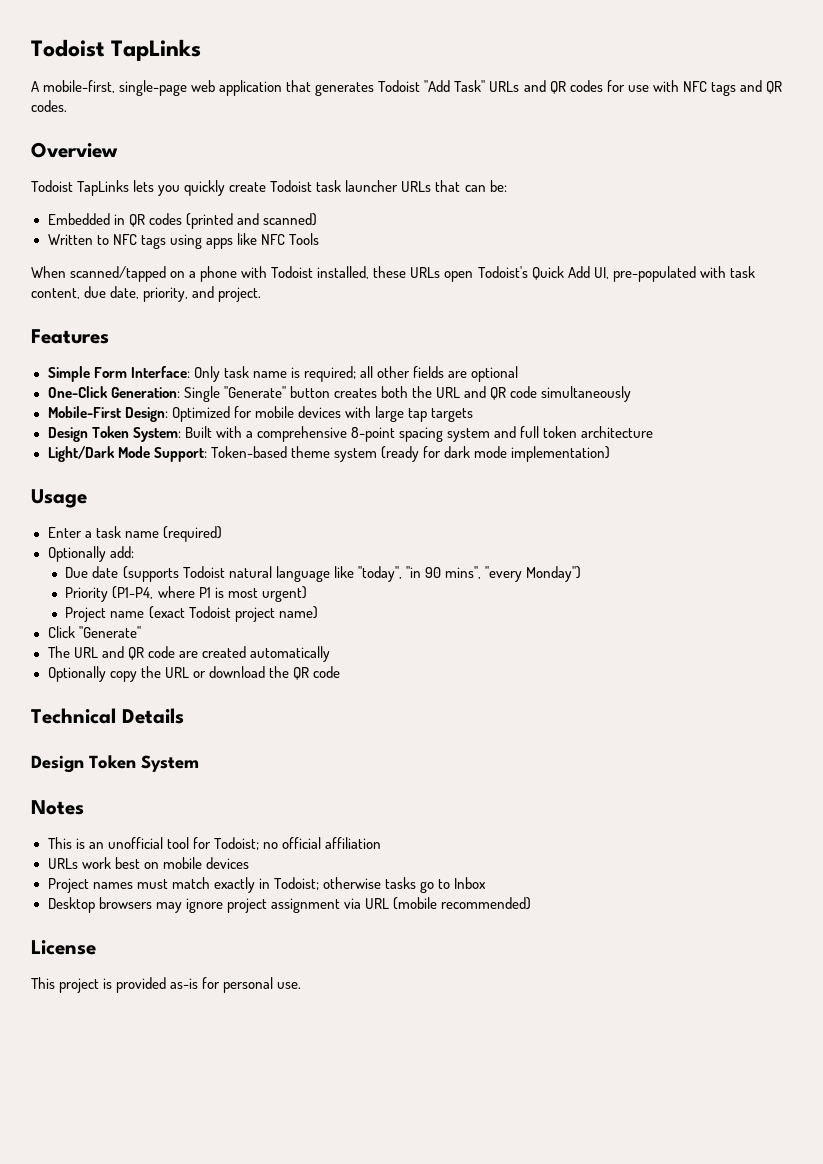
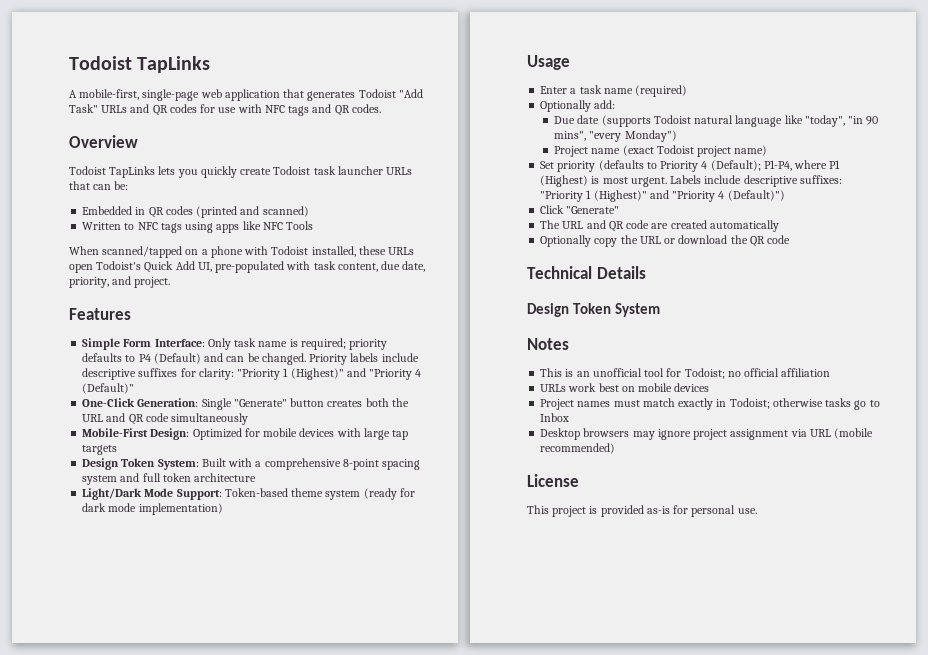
- Simple Form Interface: Only task name is required; all other fields are optional
+ Simple Form Interface: Only task name is required; priority defaults to P4 (Default) and can be changed. Priority labels include descriptive suffixes for clarity: "Priority 1 (Highest)" and "Priority 4 (Default)"
- Priority (P1-P4, where P1 is most urgent)
+ Set priority (defaults to Priority 4 (Default); P1-P4, where P1 (Highest) is most urgent. Labels include descriptive suffixes: "Priority 1 (Highest)" and "Priority 4 (Default)")

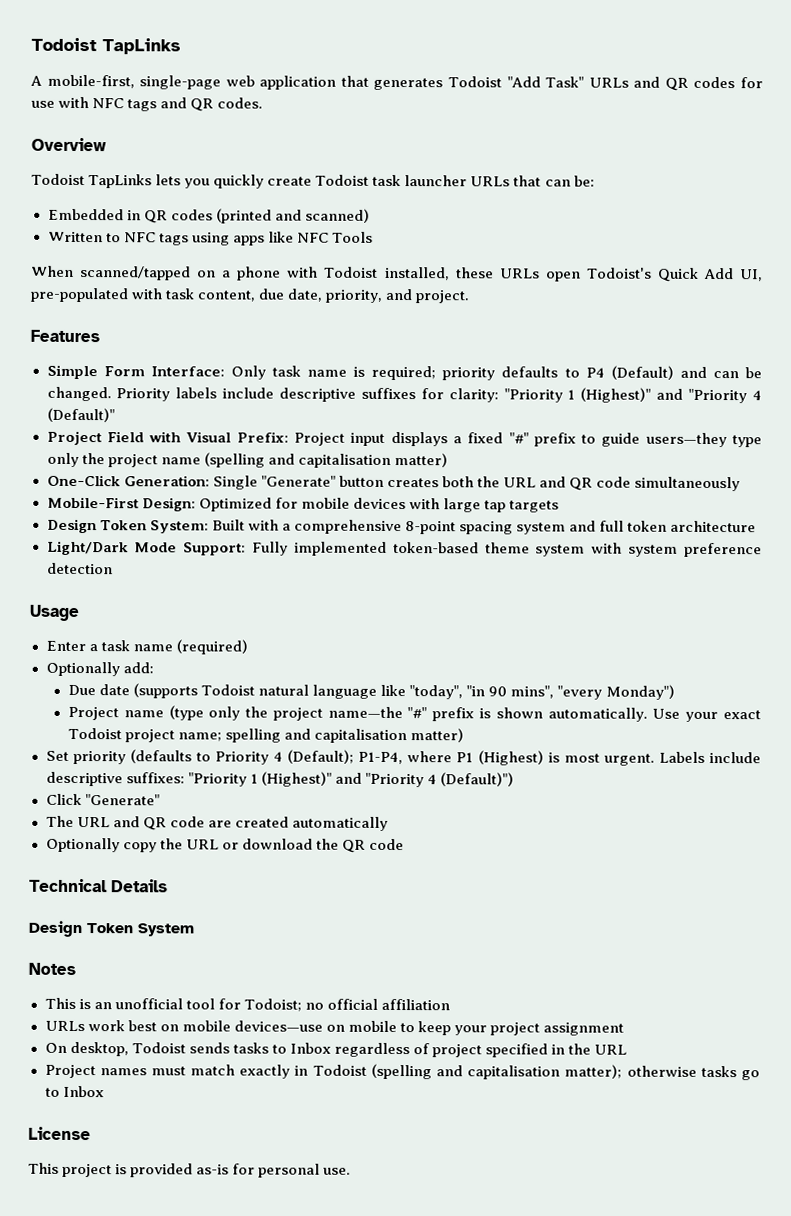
+ Project Field with Visual Prefix: Project input displays a fixed "#" prefix to guide users—they type only the project name (spelling and capitalisation matter)
- Light/Dark Mode Support: Token-based theme system (ready for dark mode implementation)
+ Light/Dark Mode Support: Fully implemented token-based theme system with system preference detection
- Project name (exact Todoist project name)
+ Project name (type only the project name—the "#" prefix is shown automatically. Use your exact Todoist project name; spelling and capitalisation matter)
- URLs work best on mobile devices
+ URLs work best on mobile devices—use on mobile to keep your project assignment
+ On desktop, Todoist sends tasks to Inbox regardless of project specified in the URL
- Project names must match exactly in Todoist; otherwise tasks go to Inbox
+ Project names must match exactly in Todoist (spelling and capitalisation matter); otherwise tasks go to Inbox
- Desktop browsers may ignore project assignment via URL (mobile recommended)

